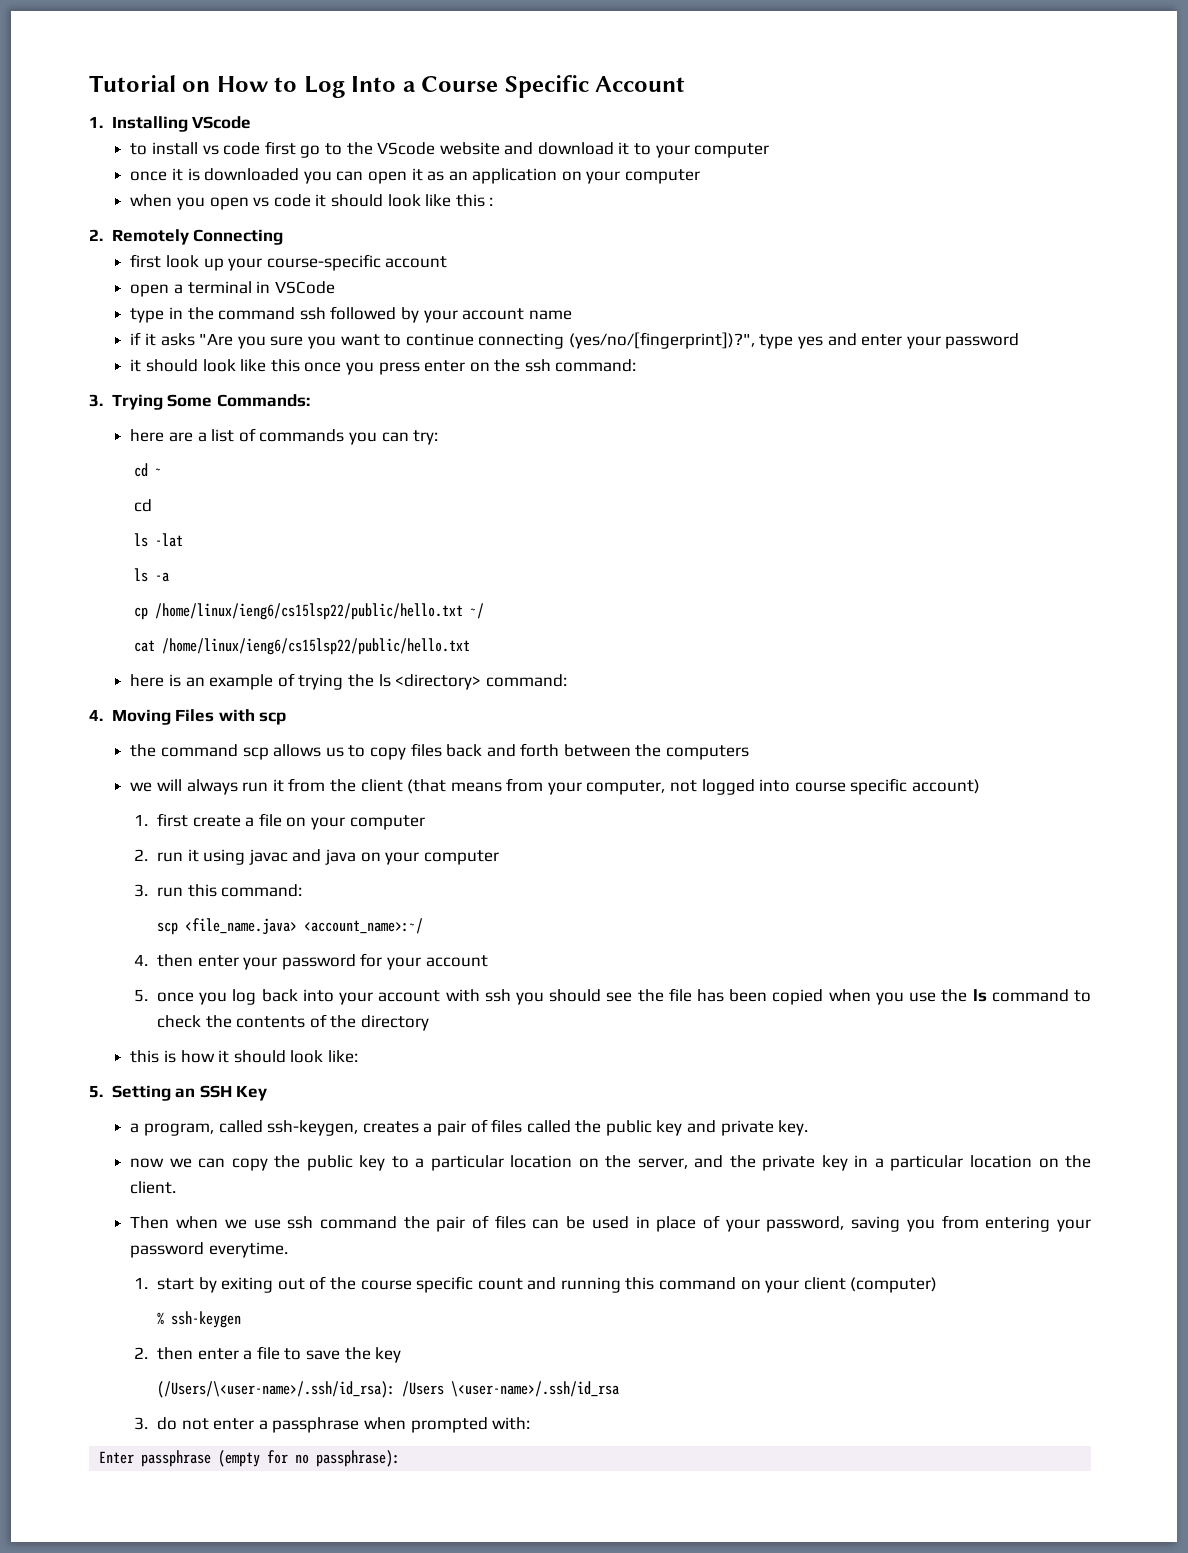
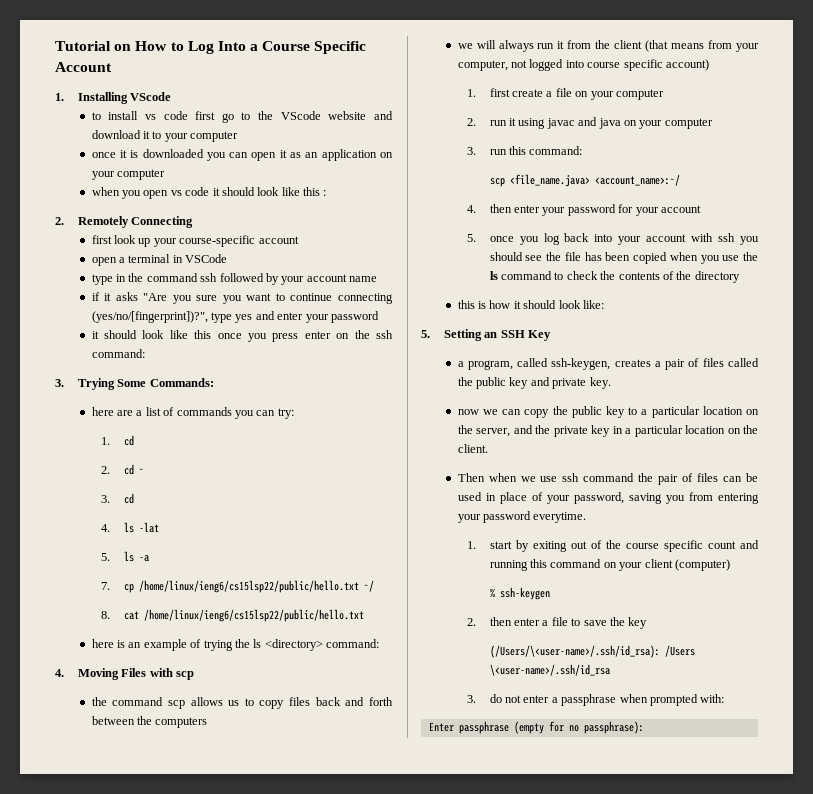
- cd ~
- cd
- ls -lat
+ 1. cd
+ 2. cd ~
+ 3. cd
+ 4. ls -lat
- ls -a
+ 5. ls -a
- cp /home/linux/ieng6/cs15lsp22/public/hello.txt ~/
+ 7. cp /home/linux/ieng6/cs15lsp22/public/hello.txt ~/
- cat /home/linux/ieng6/cs15lsp22/public/hello.txt
+ 8. cat /home/linux/ieng6/cs15lsp22/public/hello.txt

